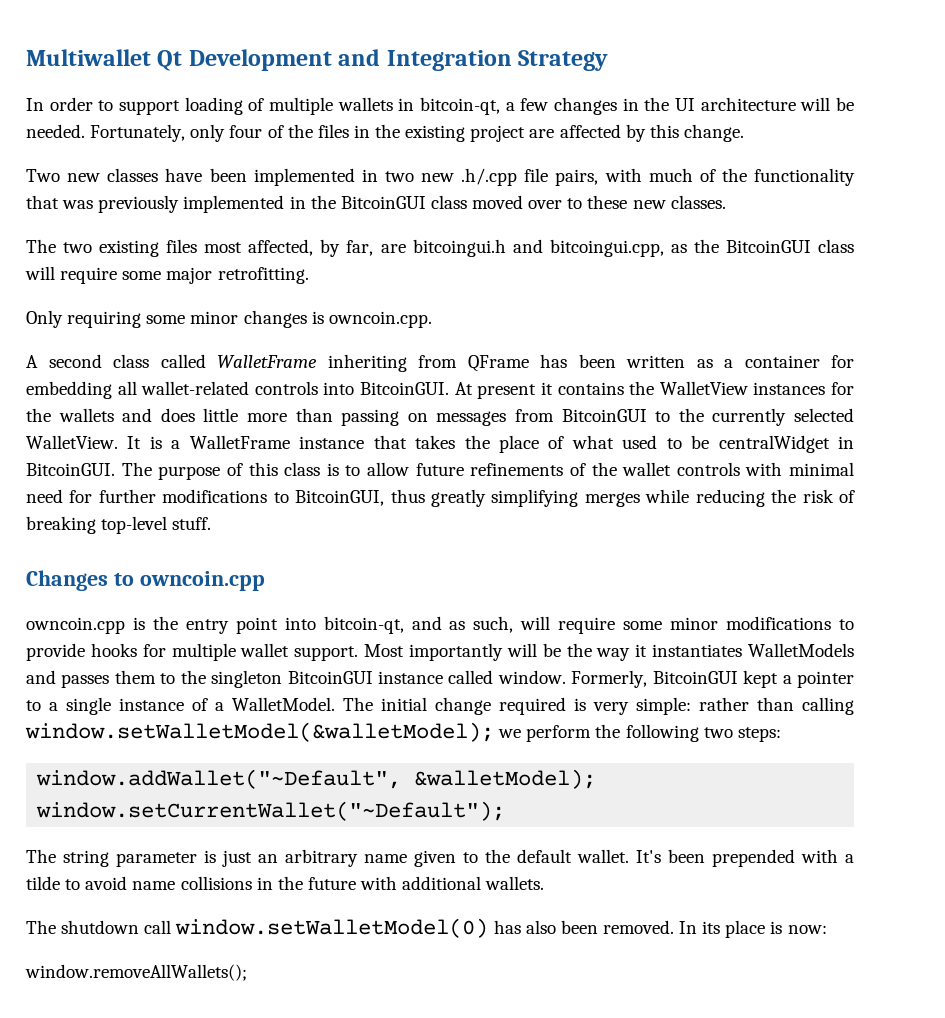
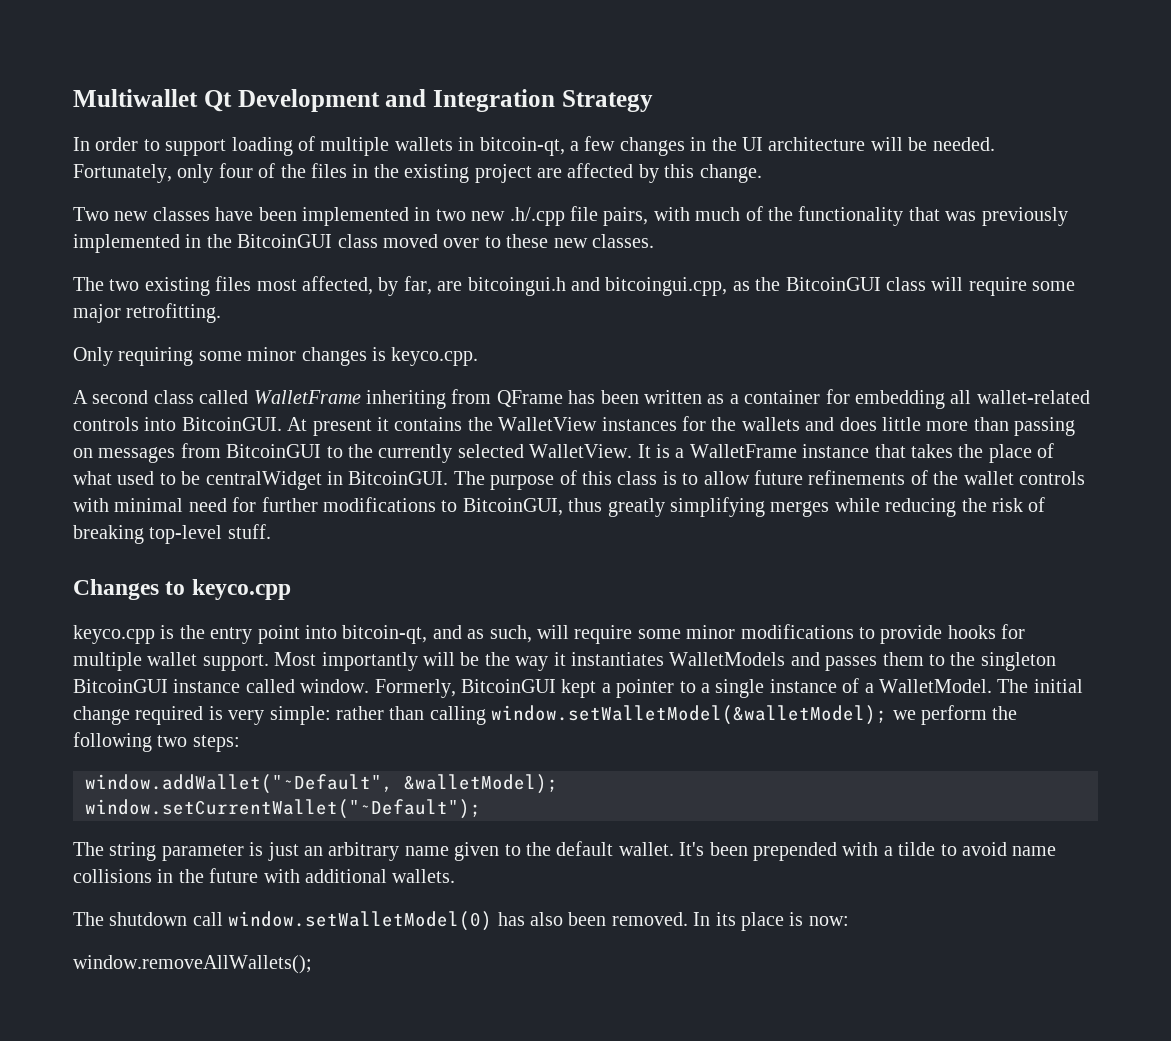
- Only requiring some minor changes is owncoin.cpp.
+ Only requiring some minor changes is keyco.cpp.
- Changes to owncoin.cpp
- owncoin.cpp is the entry point into bitcoin-qt, and as such, will require some minor modifications to provide hooks for multiple wallet support.
+ Changes to keyco.cpp
+ keyco.cpp is the entry point into bitcoin-qt, and as such, will require some minor modifications to provide hooks for multiple wallet support.

